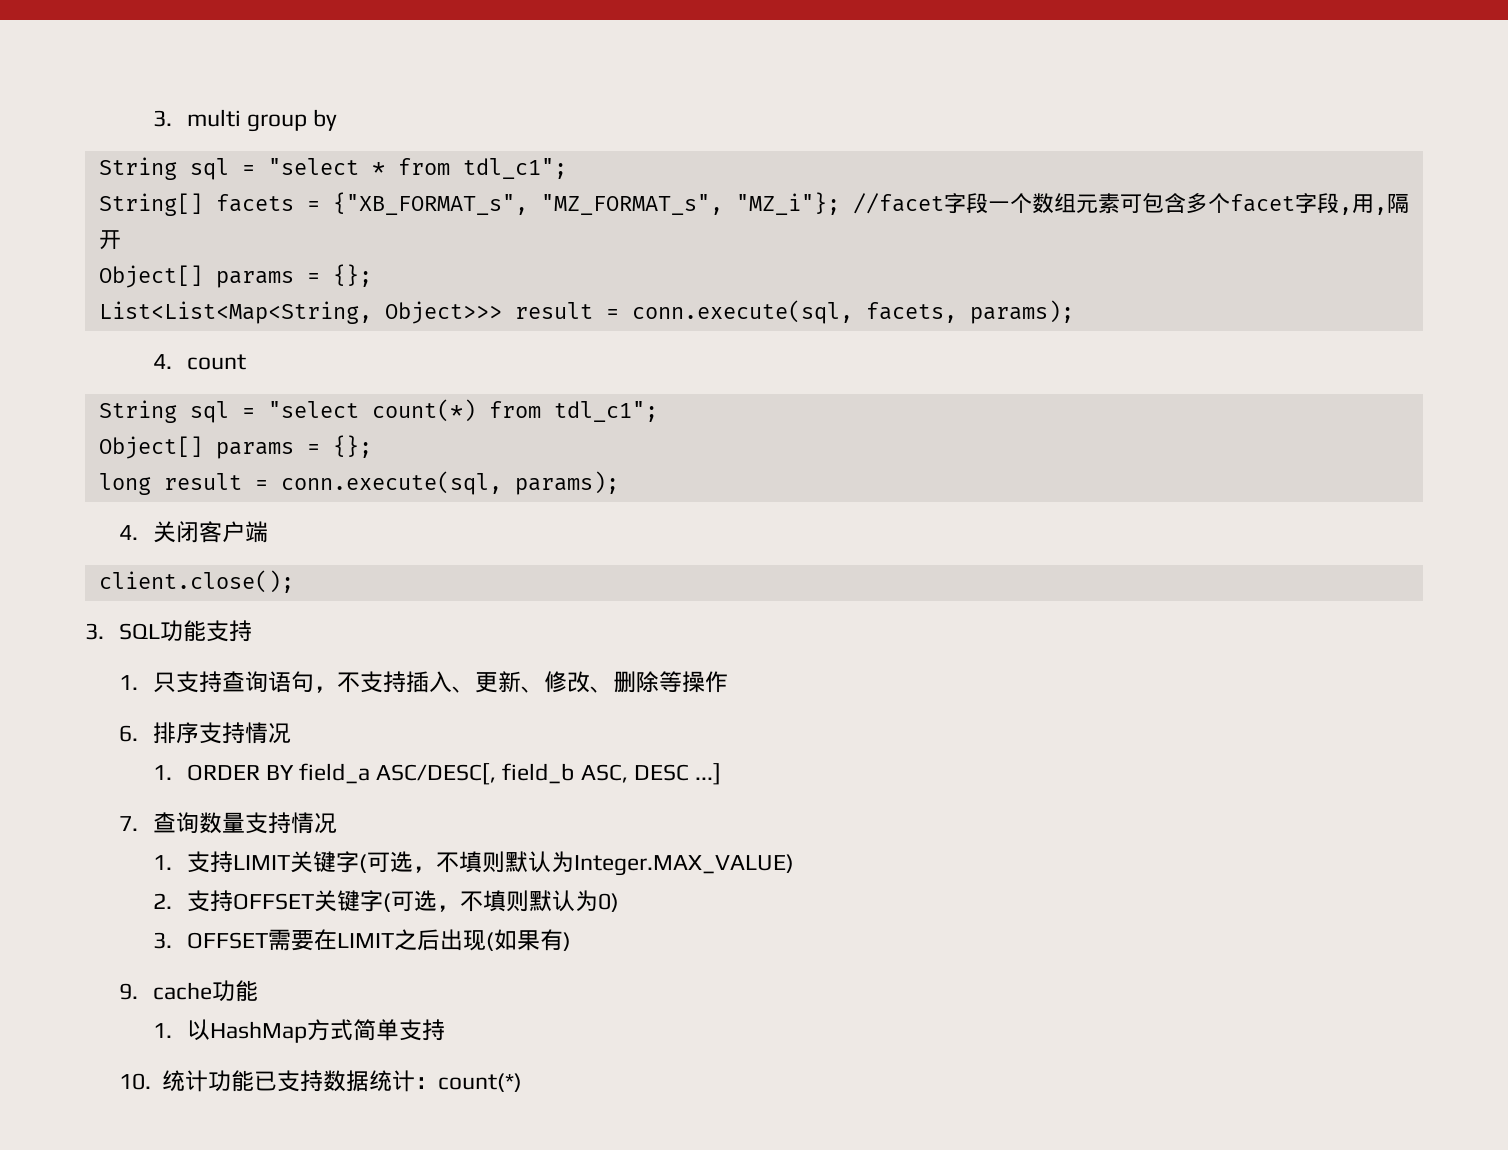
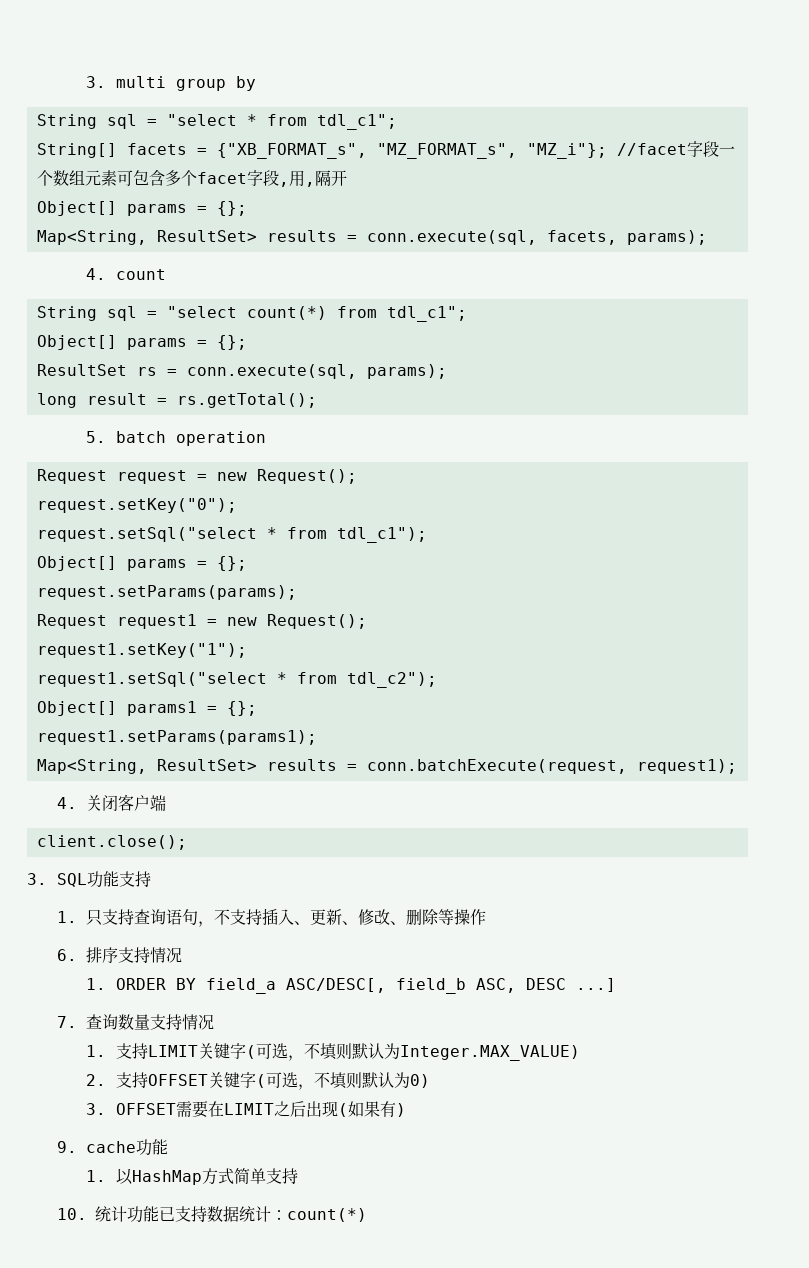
- List<List<Map<String, Object>>> result = conn.execute(sql, facets, params);
+ Map<String, ResultSet> results = conn.execute(sql, facets, params);
- long result = conn.execute(sql, params);
+ ResultSet rs = conn.execute(sql, params);
+ long result = rs.getTotal();
+ 5. batch operation
+ Request request = new Request();
+ request.setKey("0");
+ request.setSql("select * from tdl_c1");
+ Object[] params = {};
+ request.setParams(params);
+ Request request1 = new Request();
+ request1.setKey("1");
+ request1.setSql("select * from tdl_c2");
+ Object[] params1 = {};
+ request1.setParams(params1);
+ Map<String, ResultSet> results = conn.batchExecute(request, request1);

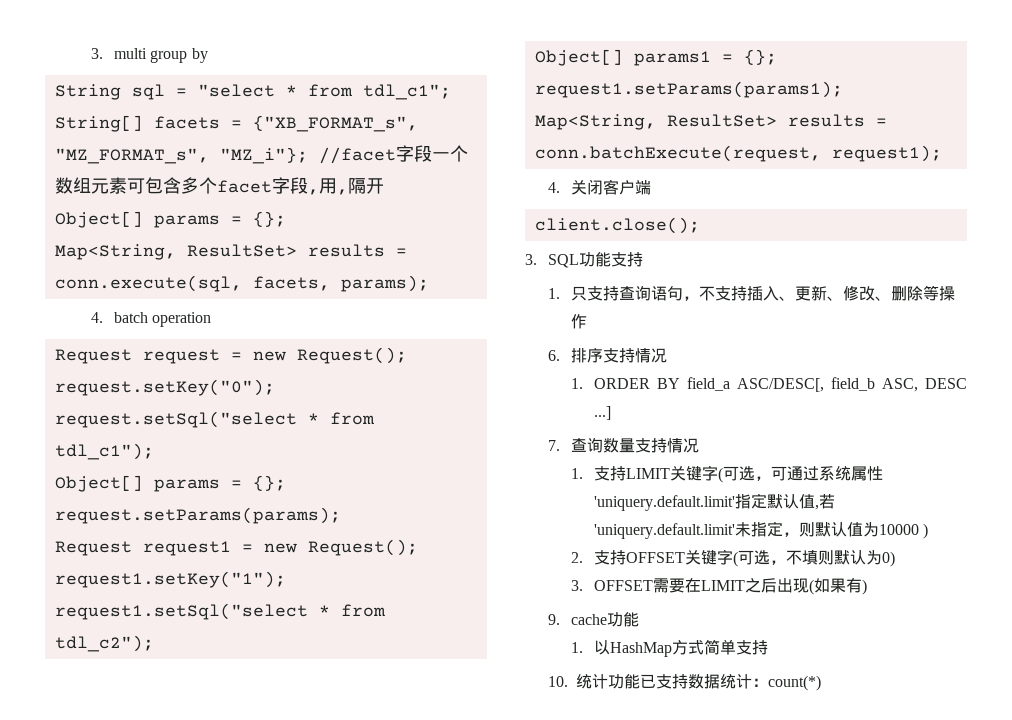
- 4. count
- String sql = "select count(*) from tdl_c1";
- Object[] params = {};
- ResultSet rs = conn.execute(sql, params);
- long result = rs.getTotal();
- 5. batch operation
+ 4. batch operation
- 1.支持LIMIT关键字(可选，不填则默认为Integer.MAX_VALUE)
+ 1.支持LIMIT关键字(可选，可通过系统属性'uniquery.default.limit'指定默认值,若'uniquery.default.limit'未指定，则默认值为10000 )

